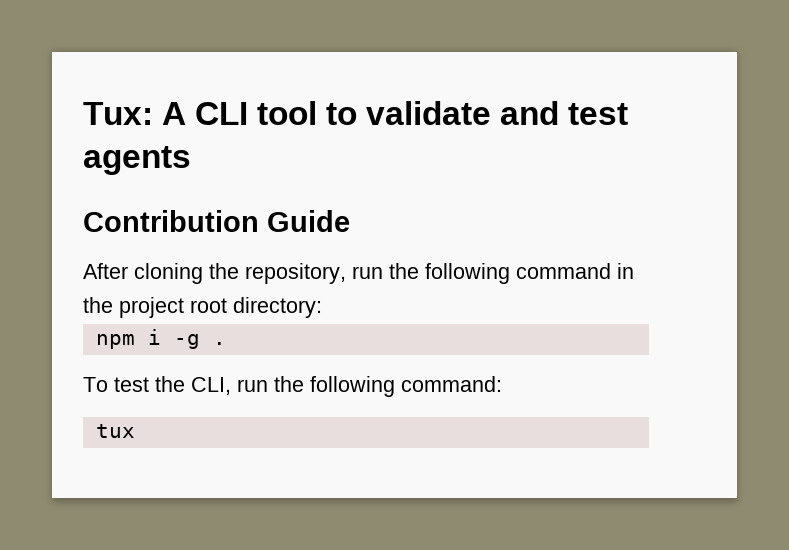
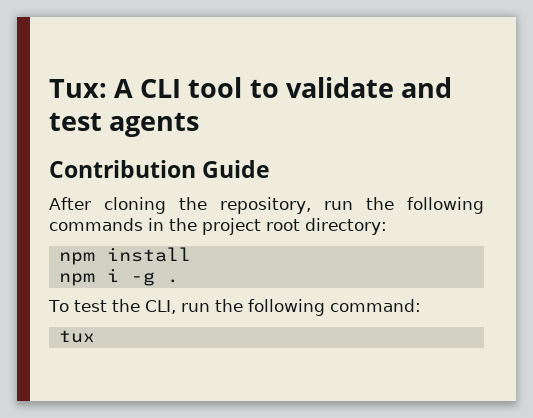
- After cloning the repository, run the following command in the project root directory:
+ After cloning the repository, run the following commands in the project root directory:
+ npm install

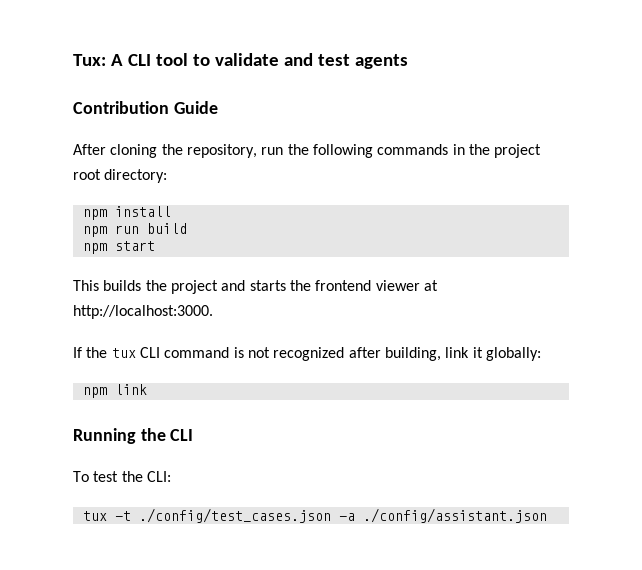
- npm i -g .
- To test the CLI, run the following command:
- tux
+ npm run build
+ npm start
+ This builds the project and starts the frontend viewer at http://localhost:3000.
+ If the tux CLI command is not recognized after building, link it globally:
+ npm link
+ Running the CLI
+ To test the CLI:
+ tux -t ./config/test_cases.json -a ./config/assistant.json

